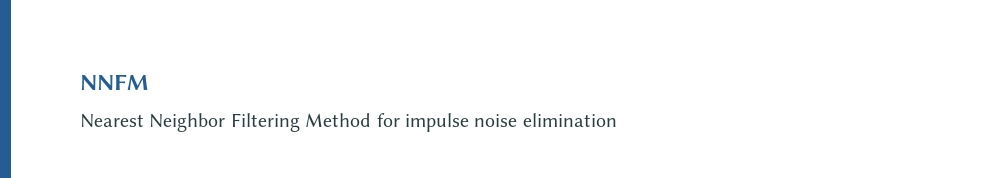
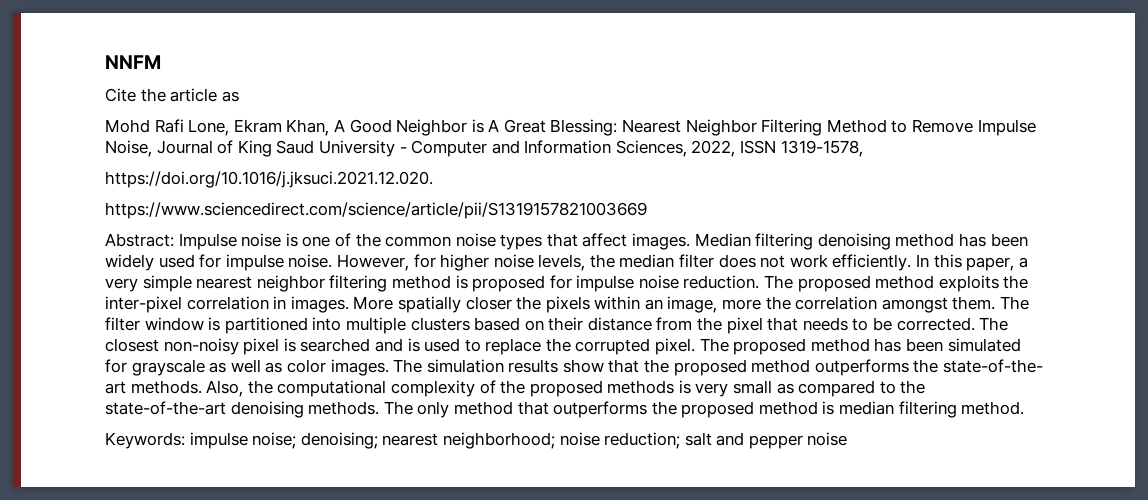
- Nearest Neighbor Filtering Method for impulse noise elimination
+ Cite the article as
+ Mohd Rafi Lone, Ekram Khan, A Good Neighbor is A Great Blessing: Nearest Neighbor Filtering Method to Remove Impulse Noise, Journal of King Saud University - Computer and Information Sciences, 2022, ISSN 1319-1578,
+ https://doi.org/10.1016/j.jksuci.2021.12.020.
+ https://www.sciencedirect.com/science/article/pii/S1319157821003669
+ Abstract: Impulse noise is one of the common noise types that affect images. Median filtering denoising method has been widely used for impulse noise. However, for higher noise levels, the median filter does not work efficiently. In this paper, a very simple nearest neighbor filtering method is proposed for impulse noise reduction. The proposed method exploits the inter-pixel correlation in images. More spatially closer the pixels within an image, more the correlation amongst them. The filter window is partitioned into multiple clusters based on their distance from the pixel that needs to be corrected. The closest non-noisy pixel is searched and is used to replace the corrupted pixel. The proposed method has been simulated for grayscale as well as color images. The simulation results show that the proposed method outperforms the state-of-the- art methods. Also, the computational complexity of the proposed methods is very small as compared to the state-of-the-art denoising methods. The only method that outperforms the proposed method is median filtering method.
+ Keywords: impulse noise; denoising; nearest neighborhood; noise reduction; salt and pepper noise

